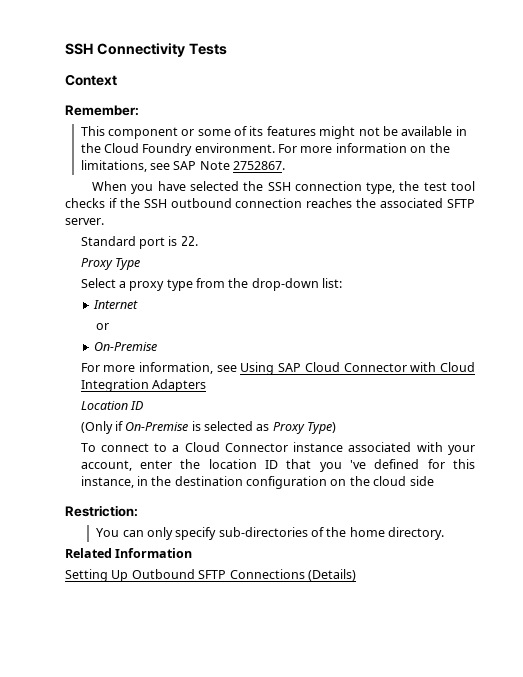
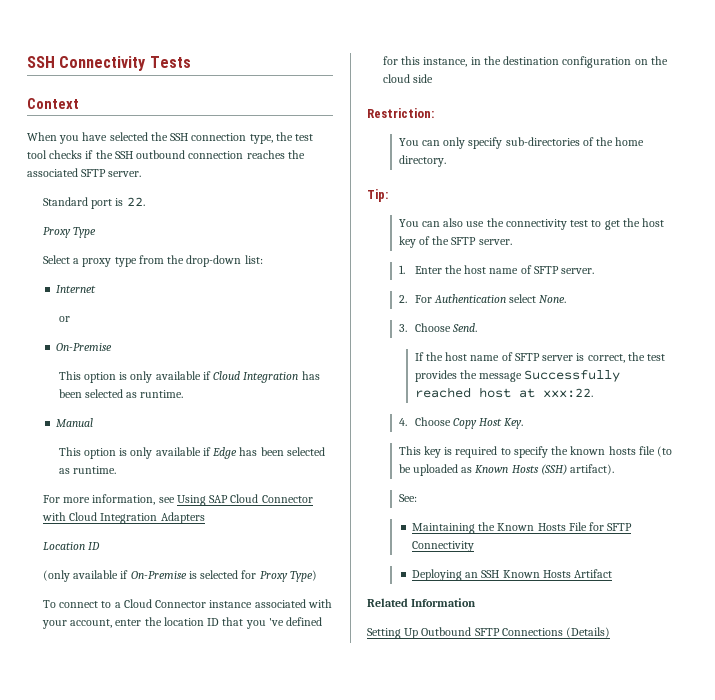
- Remember:
- This component or some of its features might not be available in the Cloud Foundry environment. For more information on the limitations, see SAP Note 2752867.
+ This option is only available if Cloud Integration has been selected as runtime.
+ Manual
+ This option is only available if Edge has been selected as runtime.
- (Only if On-Premise is selected as Proxy Type)
+ (only available if On-Premise is selected for Proxy Type)
+ Tip:
+ You can also use the connectivity test to get the host key of the SFTP server.
+ 1. Enter the host name of SFTP server.
+ 2. For Authentication select None.
+ 3. Choose Send.
+ If the host name of SFTP server is correct, the test provides the message Successfully reached host at xxx:22.
+ 4. Choose Copy Host Key.
+ This key is required to specify the known hosts file (to be uploaded as Known Hosts (SSH) artifact).
+ See:
+ Maintaining the Known Hosts File for SFTP Connectivity
+ Deploying an SSH Known Hosts Artifact

